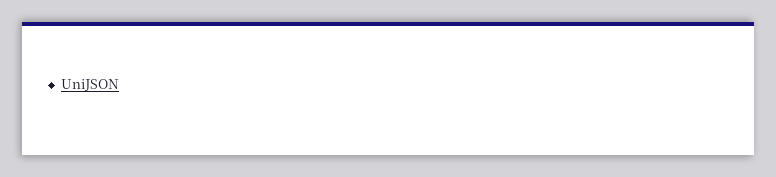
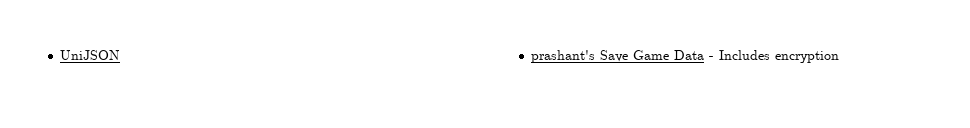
+ prashant's Save Game Data - Includes encryption

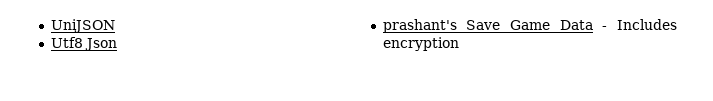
+ Utf8 Json

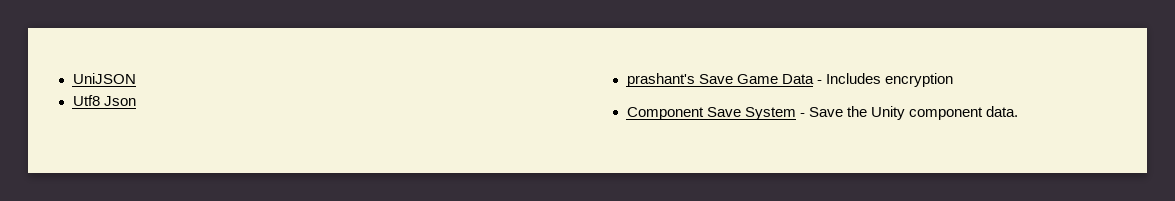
+ Component Save System - Save the Unity component data.

